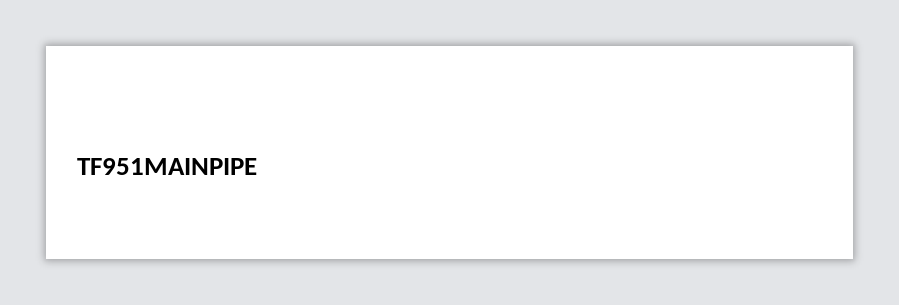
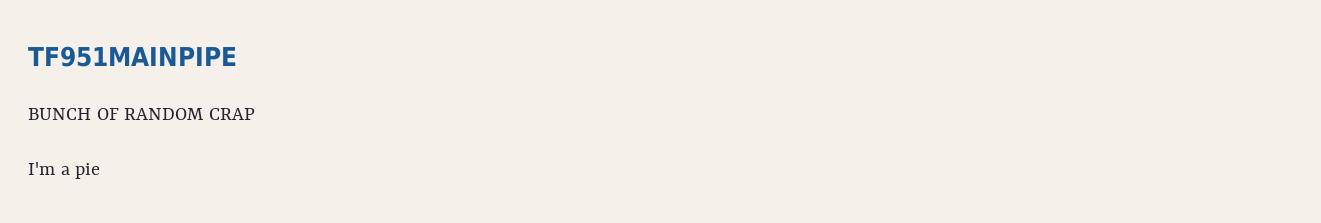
+ BUNCH OF RANDOM CRAP
+ I'm a pie

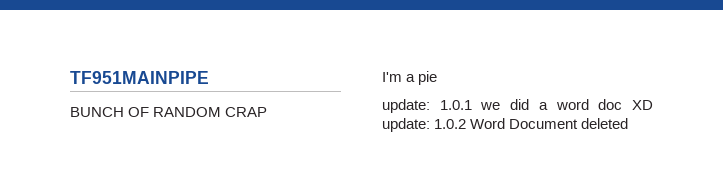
+ update: 1.0.1 we did a word doc XD update: 1.0.2 Word Document deleted

